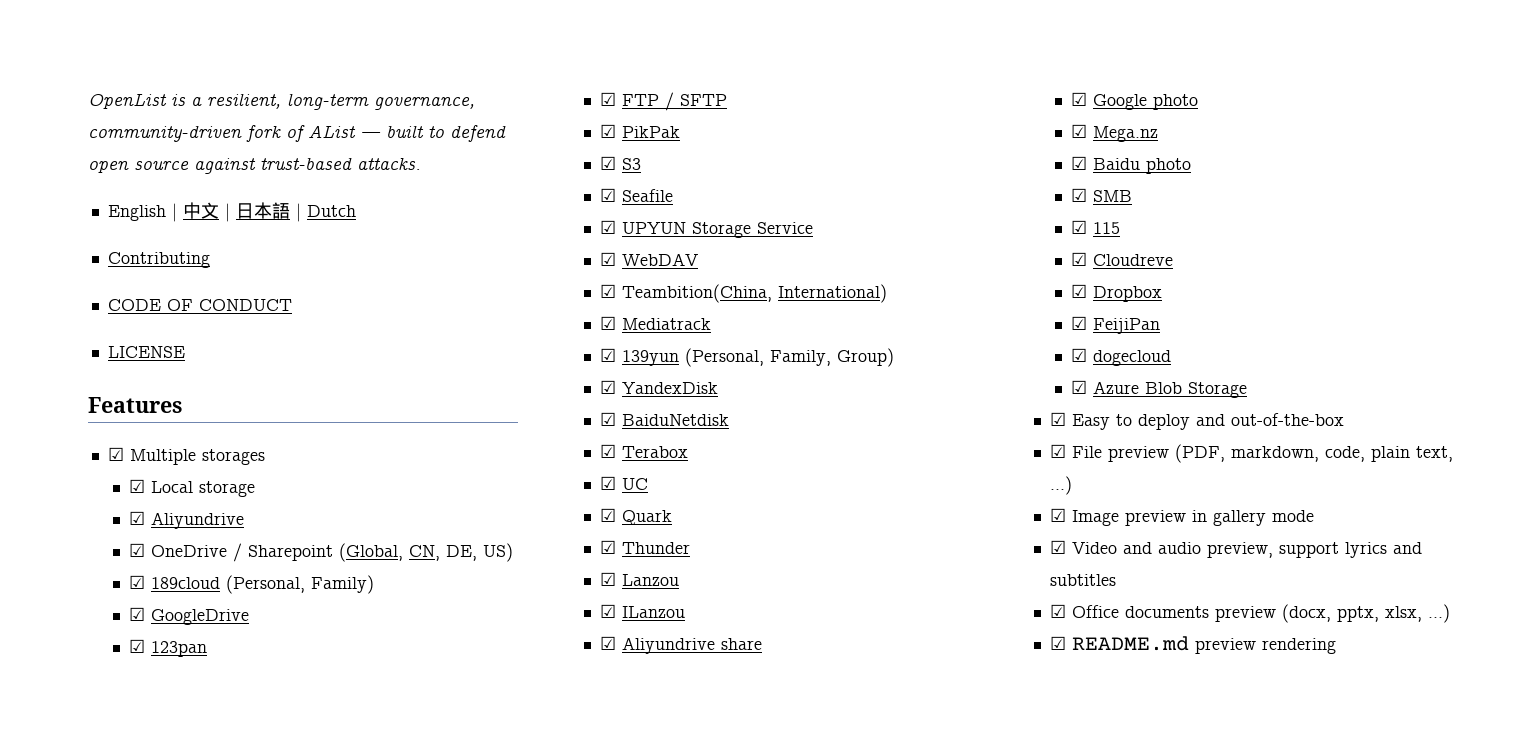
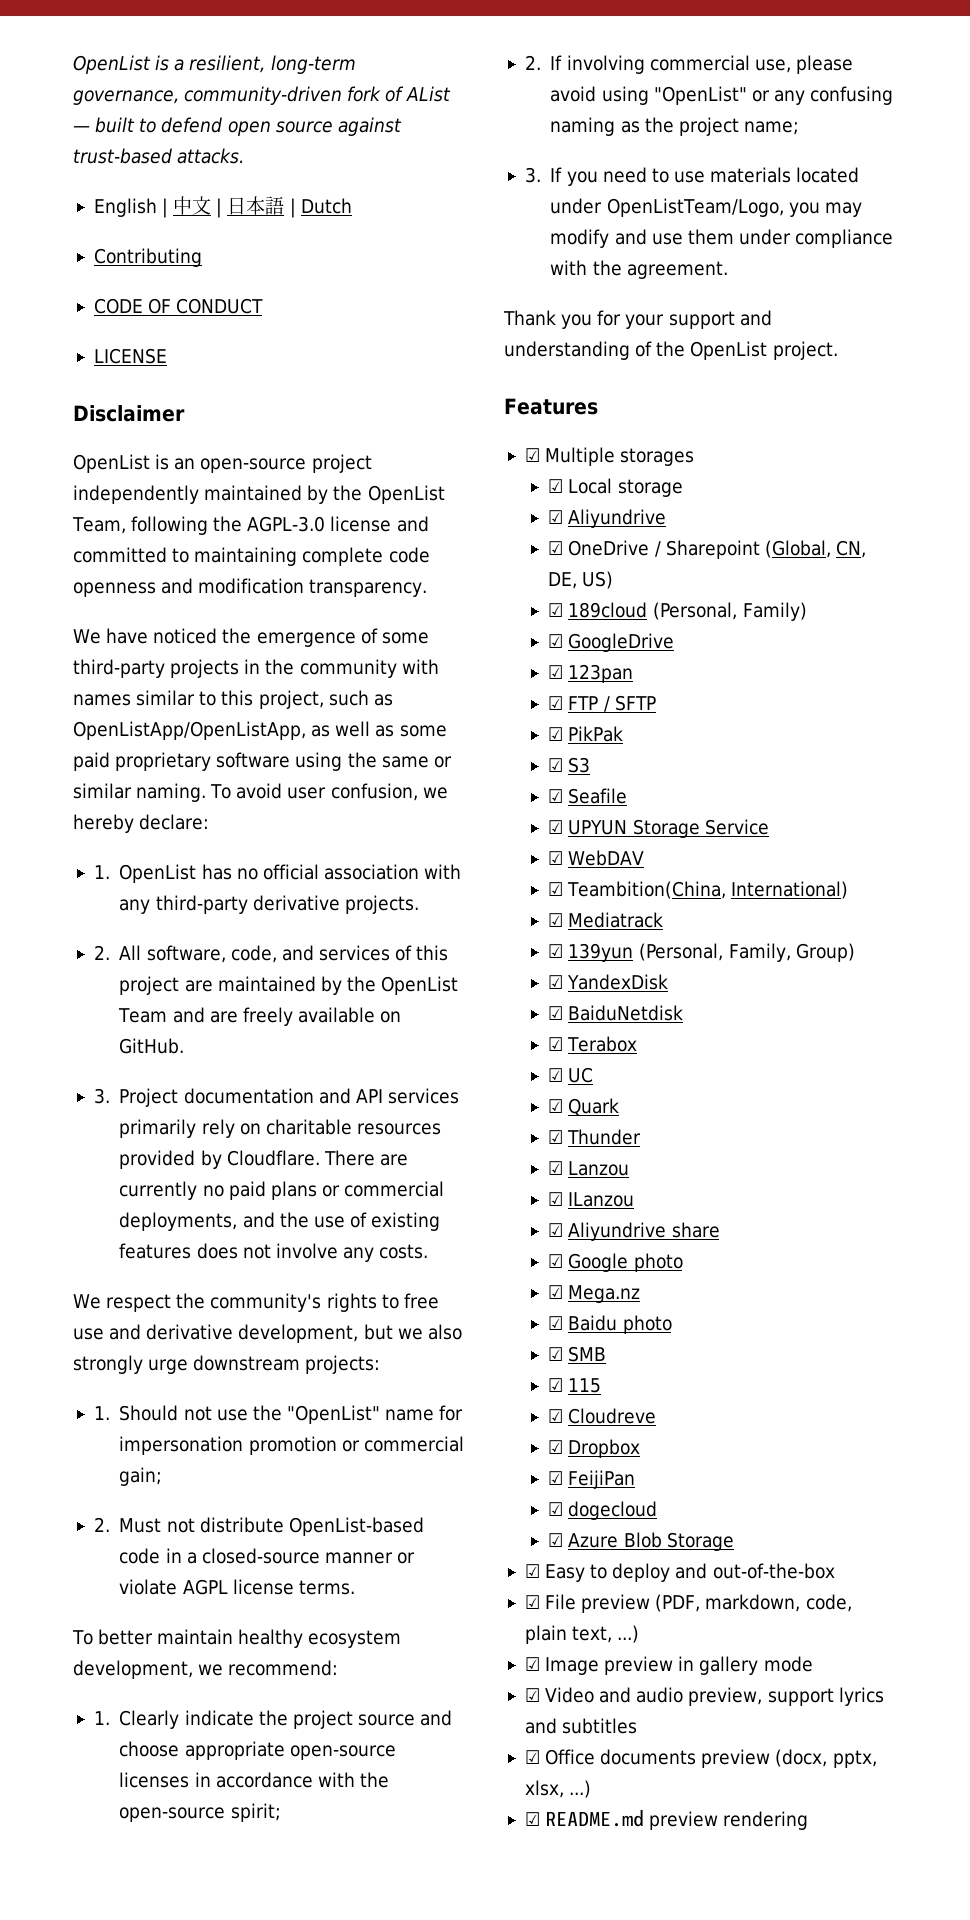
+ Disclaimer
+ OpenList is an open-source project independently maintained by the OpenList Team, following the AGPL-3.0 license and committed to maintaining complete code openness and modification transparency.
+ We have noticed the emergence of some third-party projects in the community with names similar to this project, such as OpenListApp/OpenListApp, as well as some paid proprietary software using the same or similar naming. To avoid user confusion, we hereby declare:
+ 1. OpenList has no official association with any third-party derivative projects.
+ 2. All software, code, and services of this project are maintained by the OpenList Team and are freely available on GitHub.
+ 3. Project documentation and API services primarily rely on charitable resources provided by Cloudflare. There are currently no paid plans or commercial deployments, and the use of existing features does not involve any costs.
+ We respect the community's rights to free use and derivative development, but we also strongly urge downstream projects:
+ 1. Should not use the "OpenList" name for impersonation promotion or commercial gain;
+ 2. Must not distribute OpenList-based code in a closed-source manner or violate AGPL license terms.
+ To better maintain healthy ecosystem development, we recommend:
+ 1. Clearly indicate the project source and choose appropriate open-source licenses in accordance with the open-source spirit;
+ 2. If involving commercial use, please avoid using "OpenList" or any confusing naming as the project name;
+ 3. If you need to use materials located under OpenListTeam/Logo, you may modify and use them under compliance with the agreement.
+ Thank you for your support and understanding of the OpenList project.

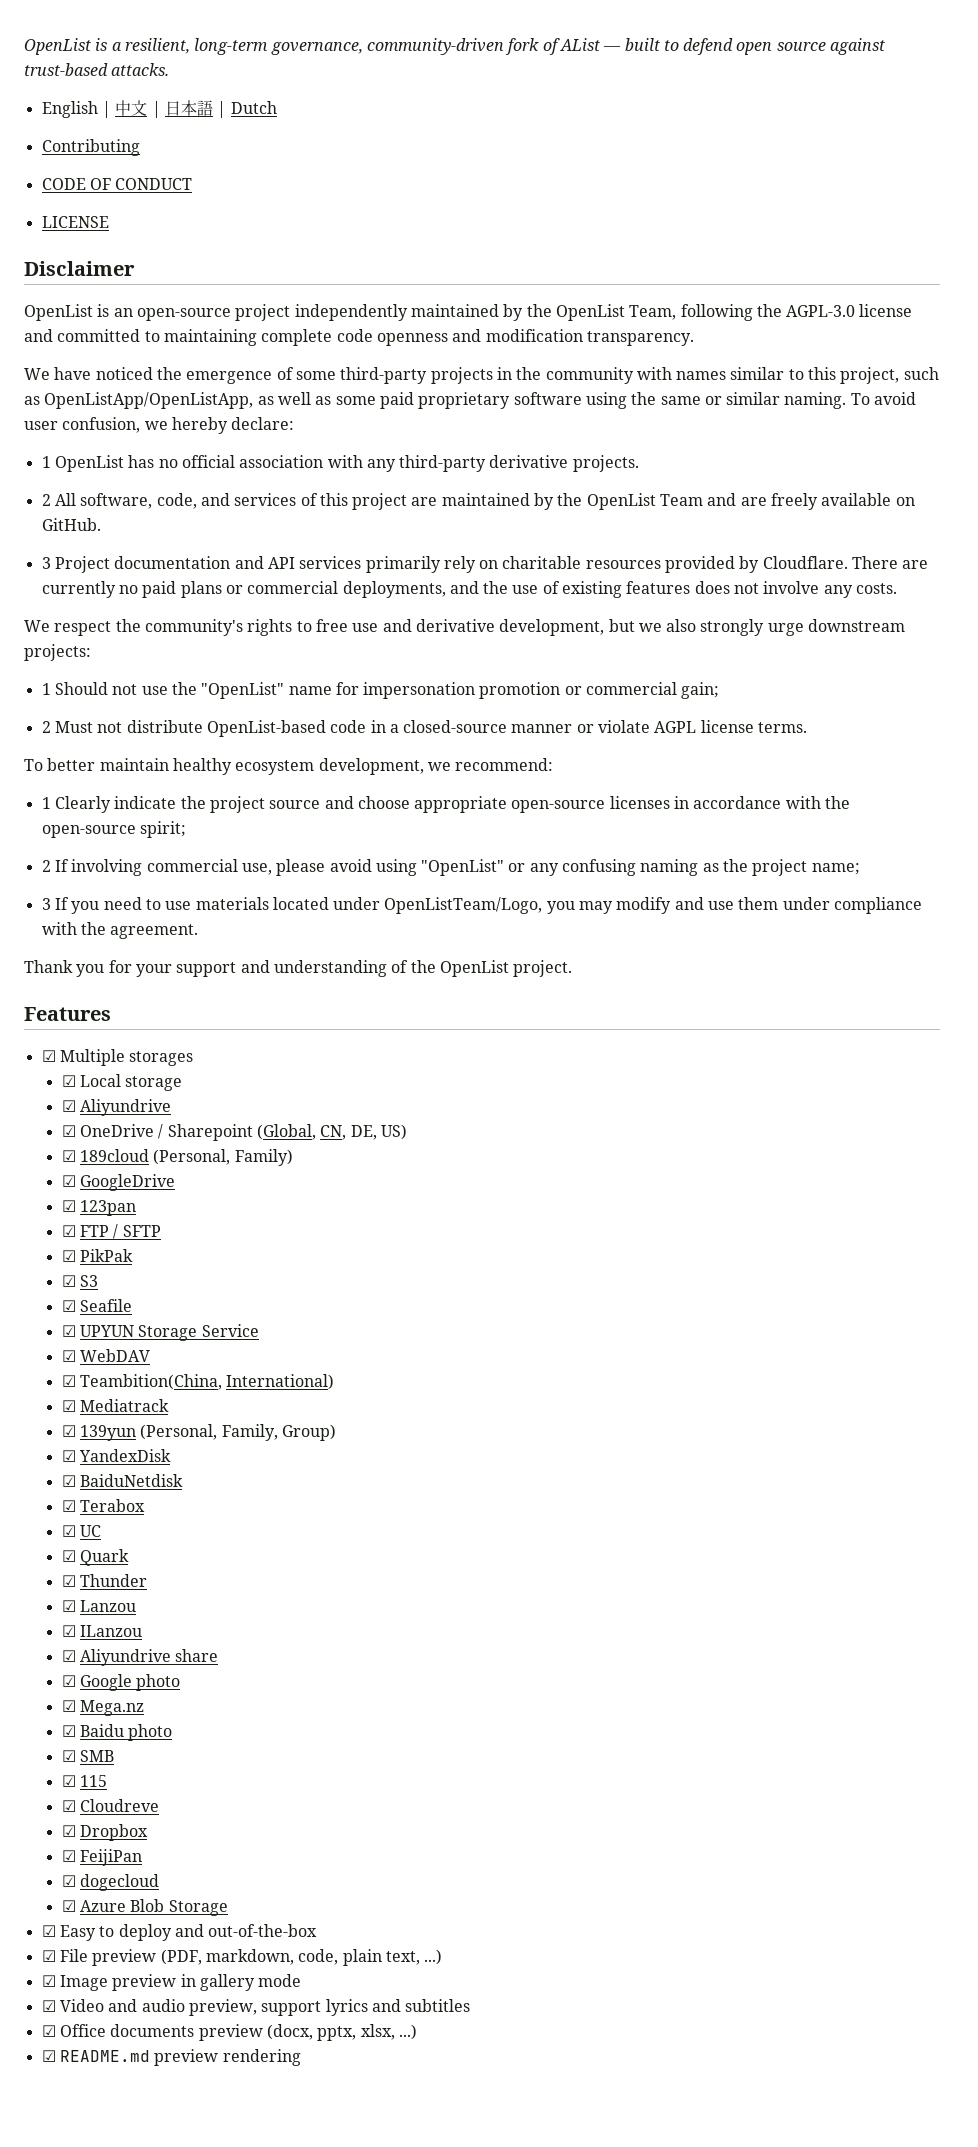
- 1. OpenList has no official association with any third-party derivative projects.
+ 1 OpenList has no official association with any third-party derivative projects.
- 2. All software, code, and services of this project are maintained by the OpenList Team and are freely available on GitHub.
+ 2 All software, code, and services of this project are maintained by the OpenList Team and are freely available on GitHub.
- 3. Project documentation and API services primarily rely on charitable resources provided by Cloudflare.
+ 3 Project documentation and API services primarily rely on charitable resources provided by Cloudflare.
- 1. Should not use the "OpenList" name for impersonation promotion or commercial gain;
+ 1 Should not use the "OpenList" name for impersonation promotion or commercial gain;
- 2. Must not distribute OpenList-based code in a closed-source manner or violate AGPL license terms.
+ 2 Must not distribute OpenList-based code in a closed-source manner or violate AGPL license terms.
- 1. Clearly indicate the project source and choose appropriate open-source licenses in accordance with the open-source spirit;
+ 1 Clearly indicate the project source and choose appropriate open-source licenses in accordance with the open-source spirit;
- 2. If involving commercial use, please avoid using "OpenList" or any confusing naming as the project name;
+ 2 If involving commercial use, please avoid using "OpenList" or any confusing naming as the project name;
- 3. If you need to use materials located under OpenListTeam/Logo, you may modify and use them under compliance with the agreement.
+ 3 If you need to use materials located under OpenListTeam/Logo, you may modify and use them under compliance with the agreement.

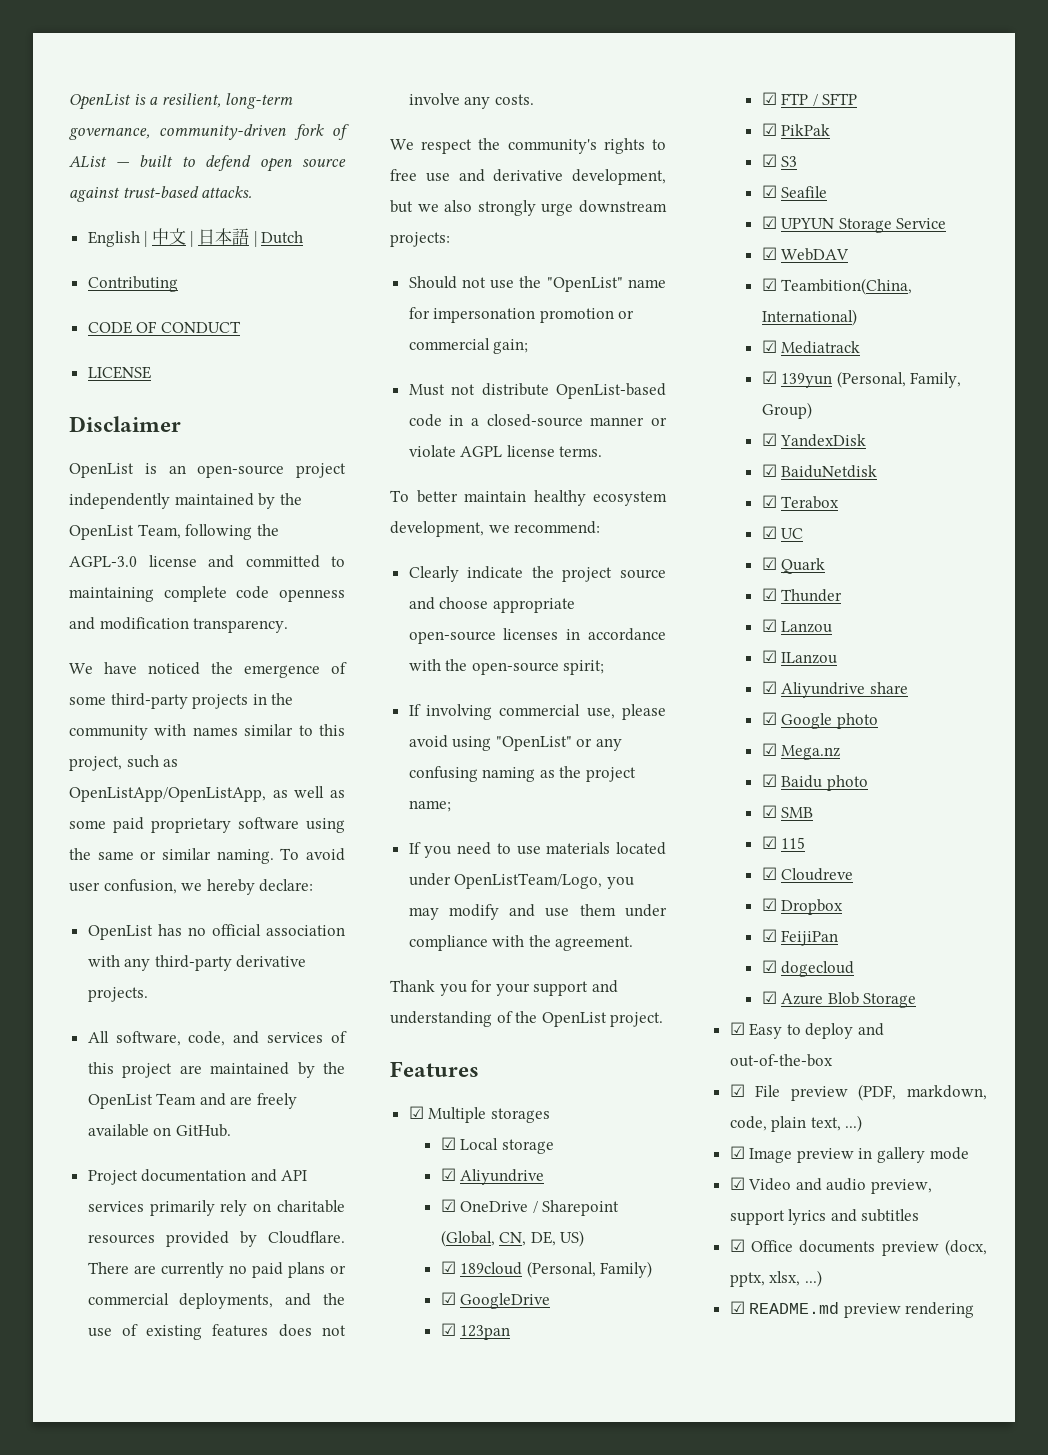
- 1 OpenList has no official association with any third-party derivative projects.
+ OpenList has no official association with any third-party derivative projects.
- 2 All software, code, and services of this project are maintained by the OpenList Team and are freely available on GitHub.
+ All software, code, and services of this project are maintained by the OpenList Team and are freely available on GitHub.
- 3 Project documentation and API services primarily rely on charitable resources provided by Cloudflare.
+ Project documentation and API services primarily rely on charitable resources provided by Cloudflare.
- 1 Should not use the "OpenList" name for impersonation promotion or commercial gain;
+ Should not use the "OpenList" name for impersonation promotion or commercial gain;
- 2 Must not distribute OpenList-based code in a closed-source manner or violate AGPL license terms.
+ Must not distribute OpenList-based code in a closed-source manner or violate AGPL license terms.
- 1 Clearly indicate the project source and choose appropriate open-source licenses in accordance with the open-source spirit;
+ Clearly indicate the project source and choose appropriate open-source licenses in accordance with the open-source spirit;
- 2 If involving commercial use, please avoid using "OpenList" or any confusing naming as the project name;
+ If involving commercial use, please avoid using "OpenList" or any confusing naming as the project name;
- 3 If you need to use materials located under OpenListTeam/Logo, you may modify and use them under compliance with the agreement.
+ If you need to use materials located under OpenListTeam/Logo, you may modify and use them under compliance with the agreement.

